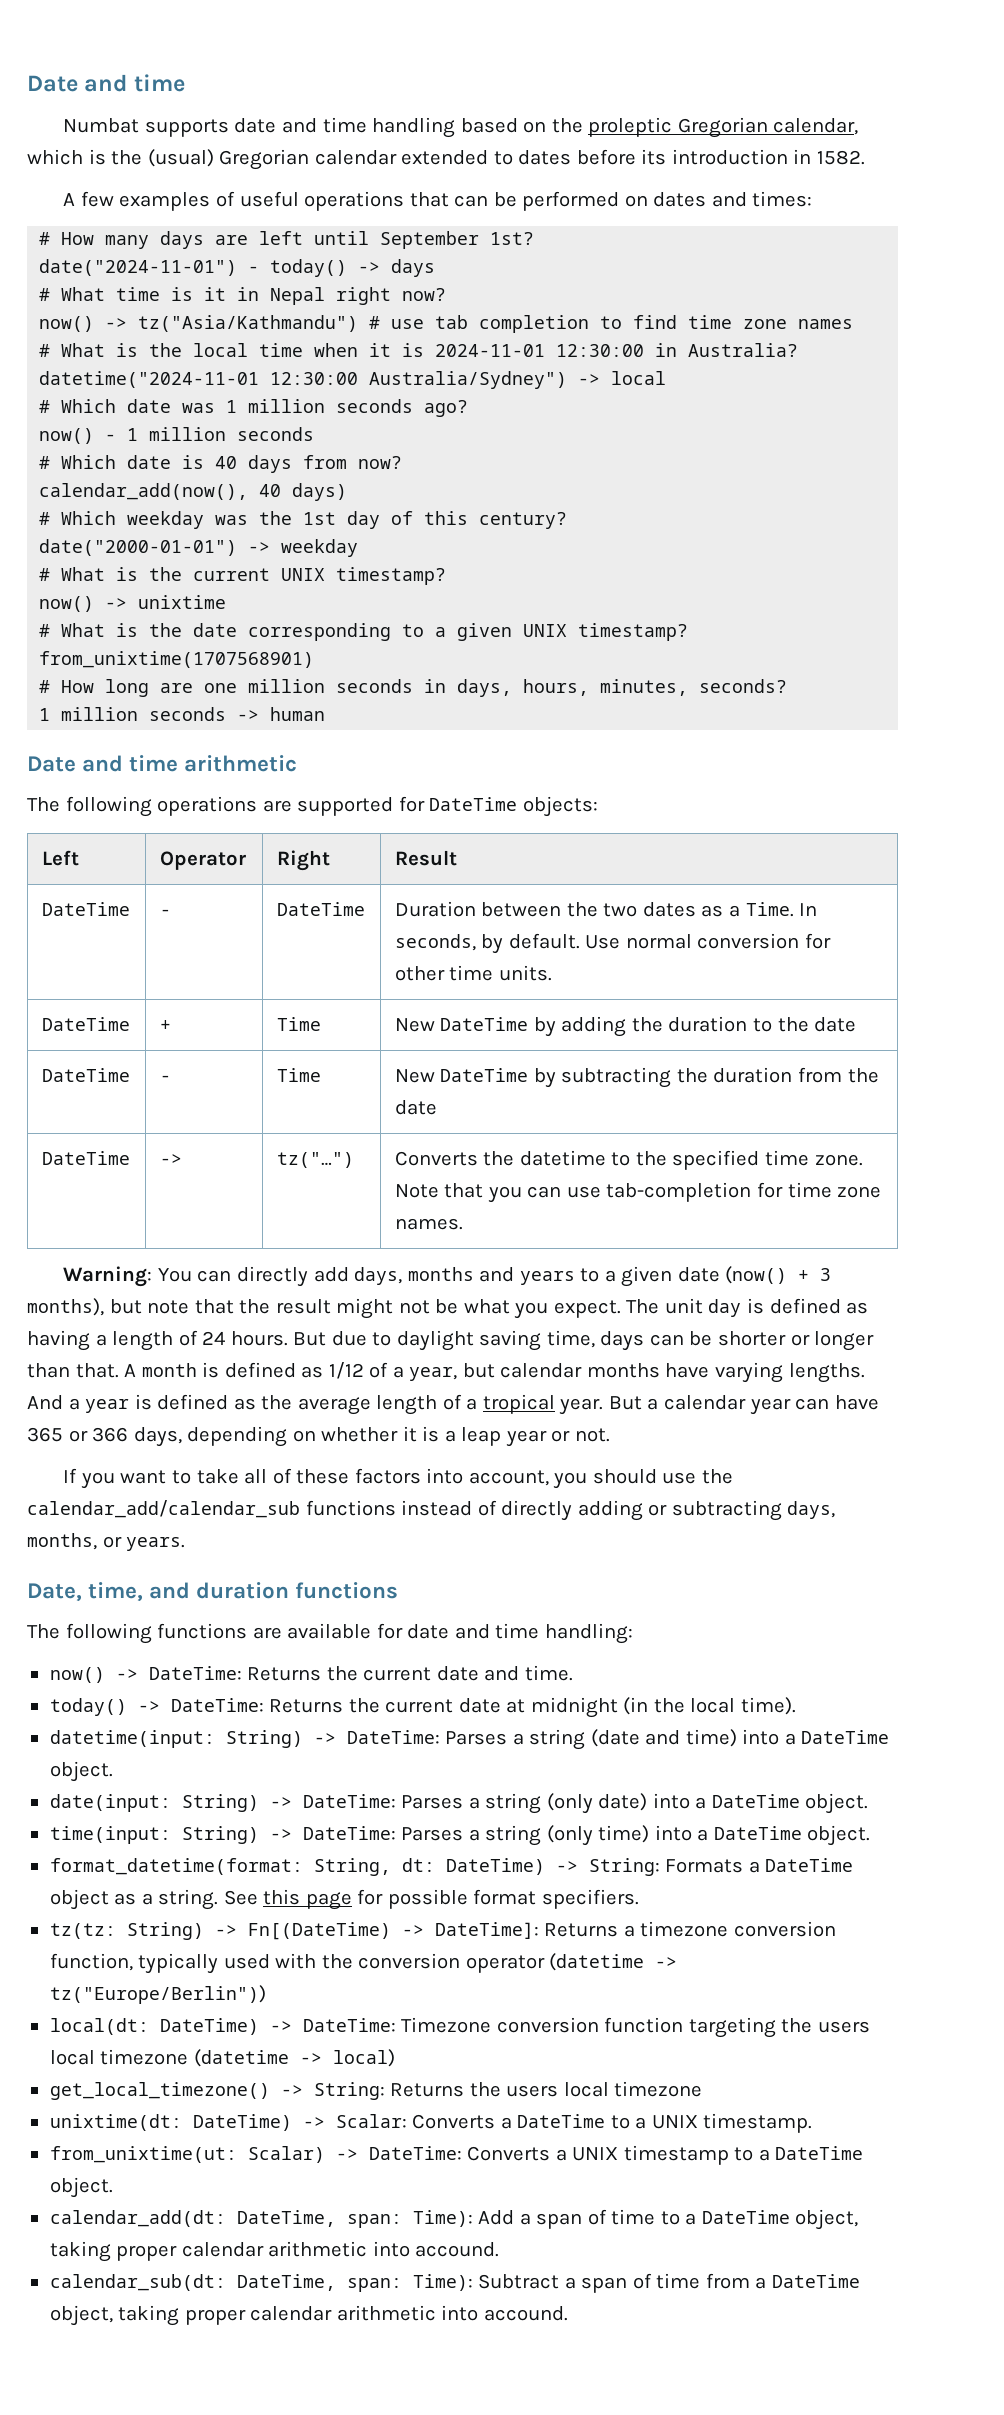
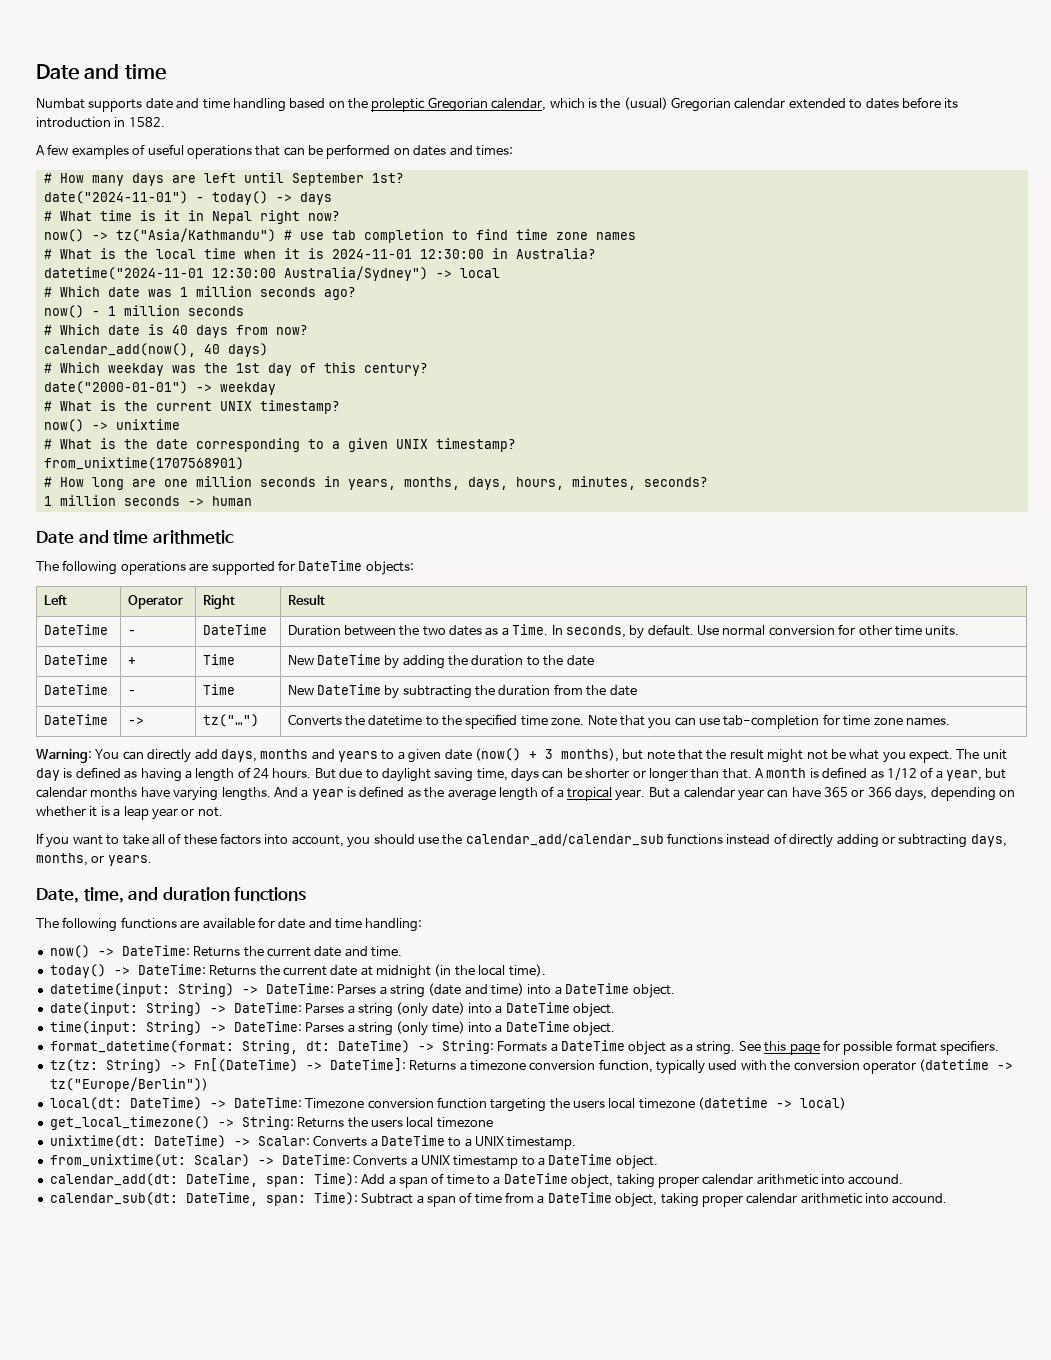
- # How long are one million seconds in days, hours, minutes, seconds?
+ # How long are one million seconds in years, months, days, hours, minutes, seconds?

